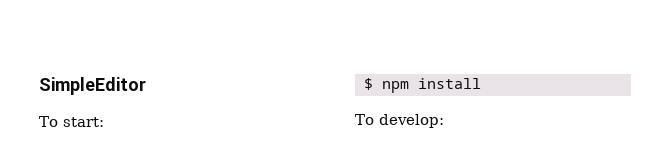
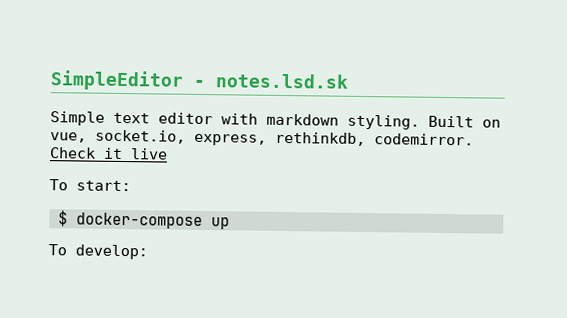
- SimpleEditor
+ SimpleEditor - notes.lsd.sk
+ Simple text editor with markdown styling. Built on vue, socket.io, express, rethinkdb, codemirror. Check it live
- $ npm install
+ $ docker-compose up

